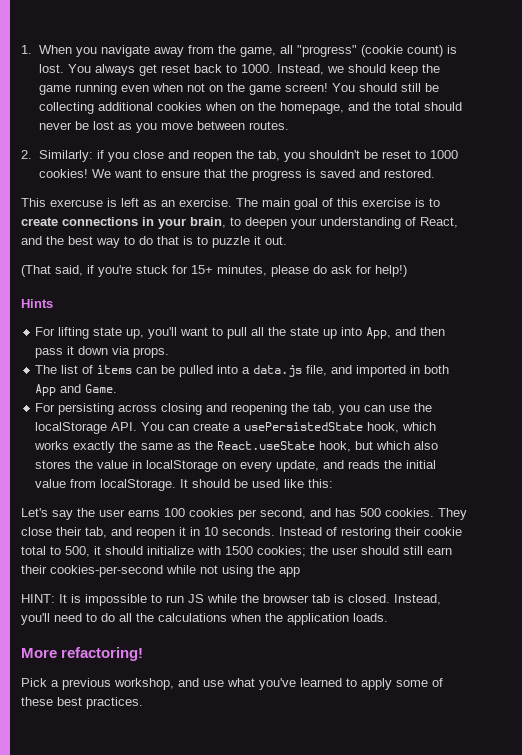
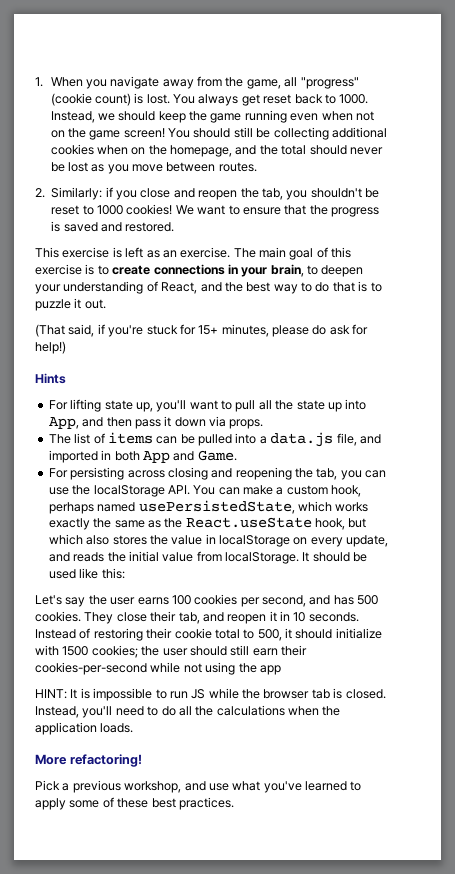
- This exercuse is left as an exercise.
+ This exercise is left as an exercise.
- For persisting across closing and reopening the tab, you can use the localStorage API. You can create a usePersistedState hook, which works exactly the same as the React.useState hook, but which also stores the value in localStorage on every update, and reads the initial value from localStorage.
+ For persisting across closing and reopening the tab, you can use the localStorage API. You can make a custom hook, perhaps named usePersistedState, which works exactly the same as the React.useState hook, but which also stores the value in localStorage on every update, and reads the initial value from localStorage.

